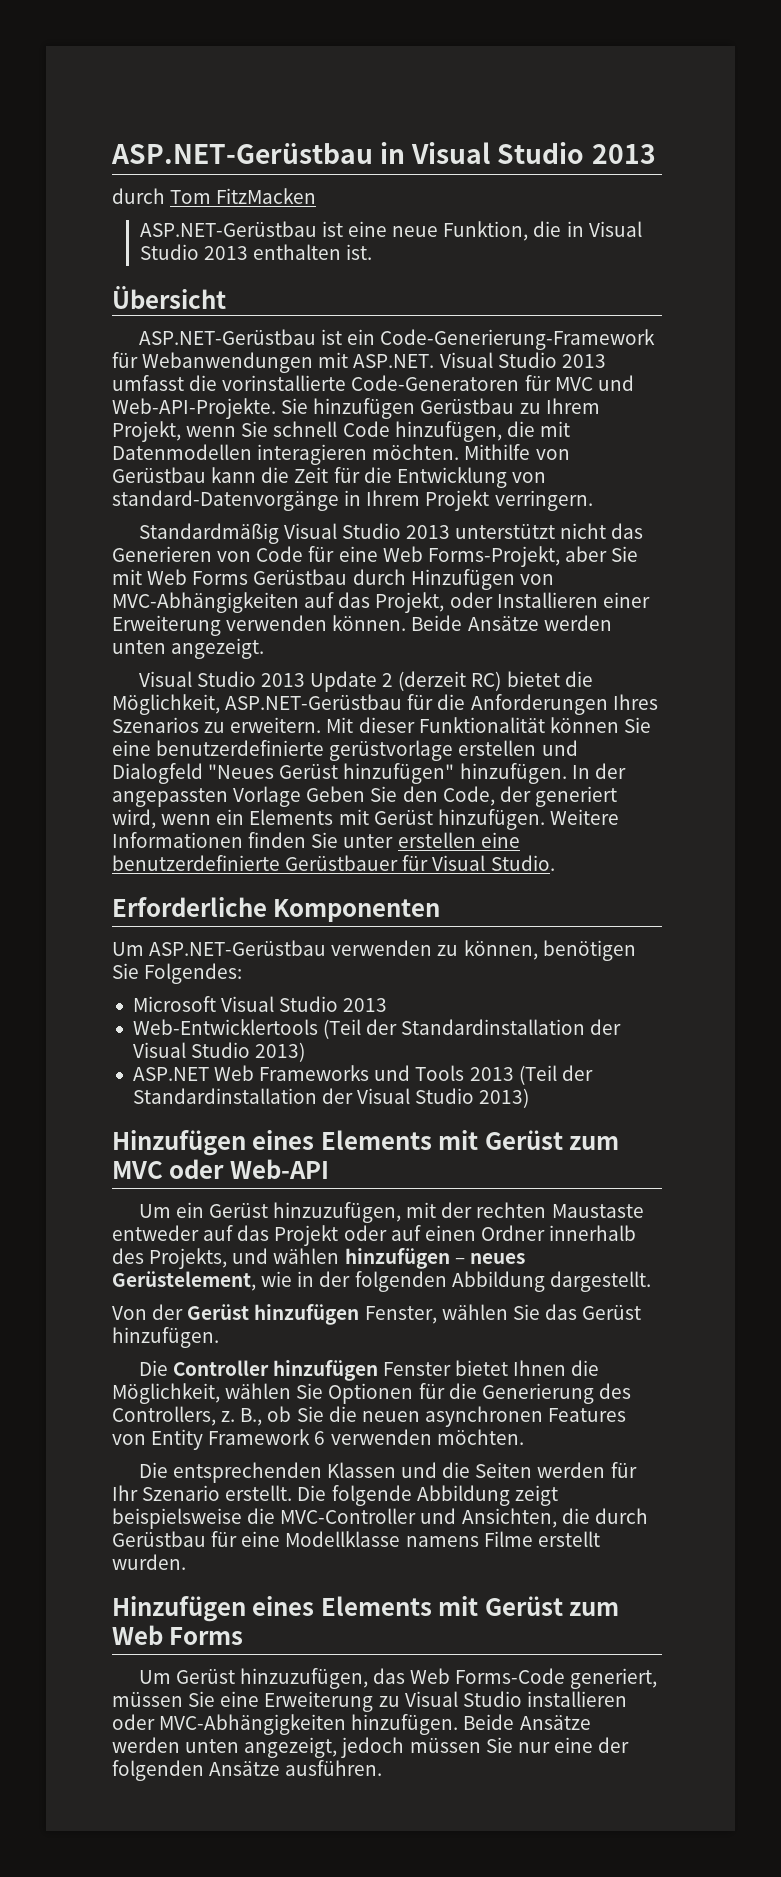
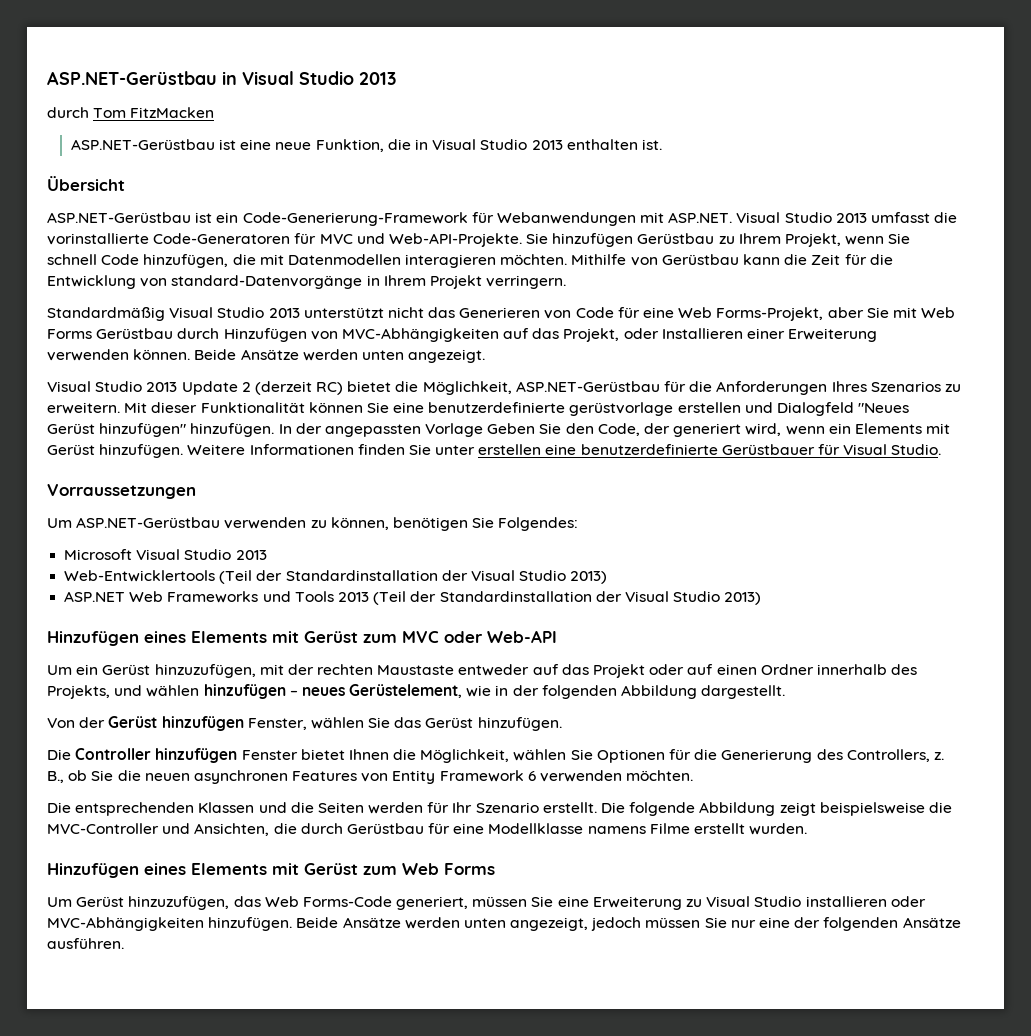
- Erforderliche Komponenten
+ Vorraussetzungen

